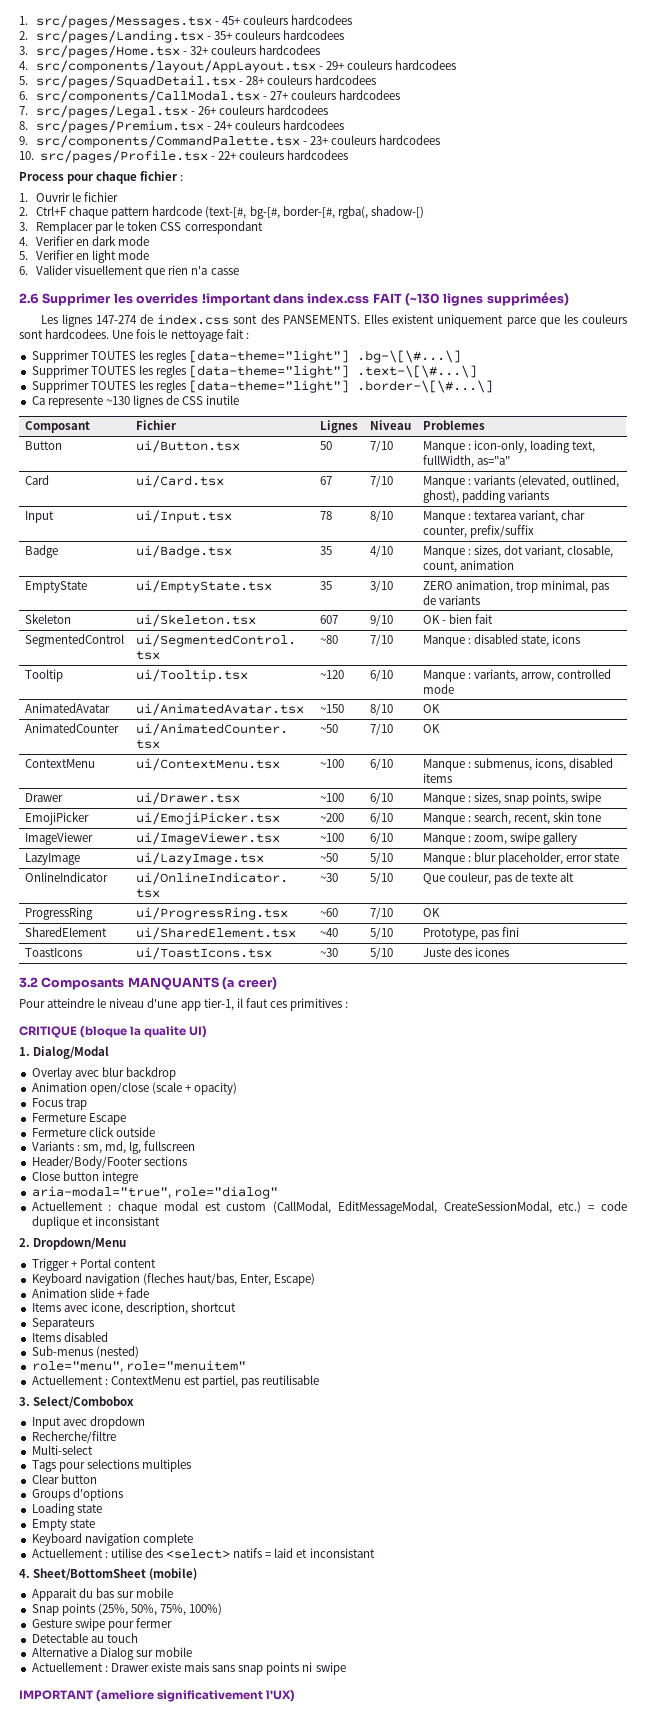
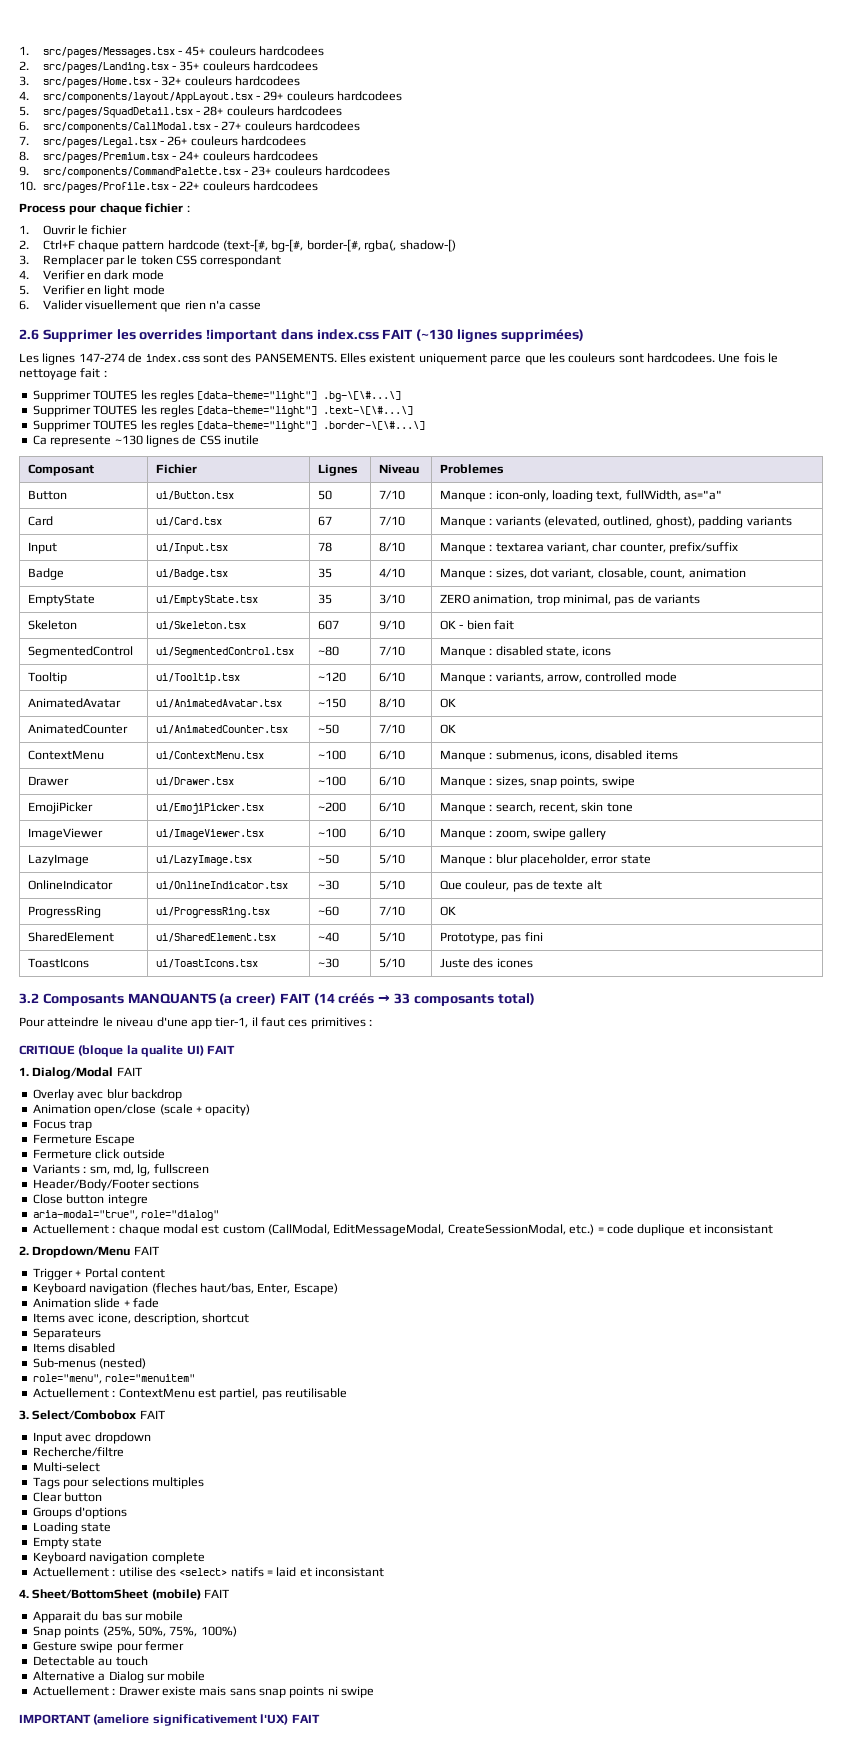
- 3.2 Composants MANQUANTS (a creer)
+ 3.2 Composants MANQUANTS (a creer) FAIT (14 créés → 33 composants total)
- CRITIQUE (bloque la qualite UI)
+ CRITIQUE (bloque la qualite UI) FAIT
- 1. Dialog/Modal
+ 1. Dialog/Modal FAIT
- 2. Dropdown/Menu
+ 2. Dropdown/Menu FAIT
- 3. Select/Combobox
+ 3. Select/Combobox FAIT
- 4. Sheet/BottomSheet (mobile)
+ 4. Sheet/BottomSheet (mobile) FAIT
- IMPORTANT (ameliore significativement l'UX)
+ IMPORTANT (ameliore significativement l'UX) FAIT

